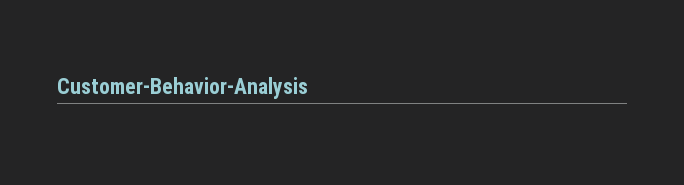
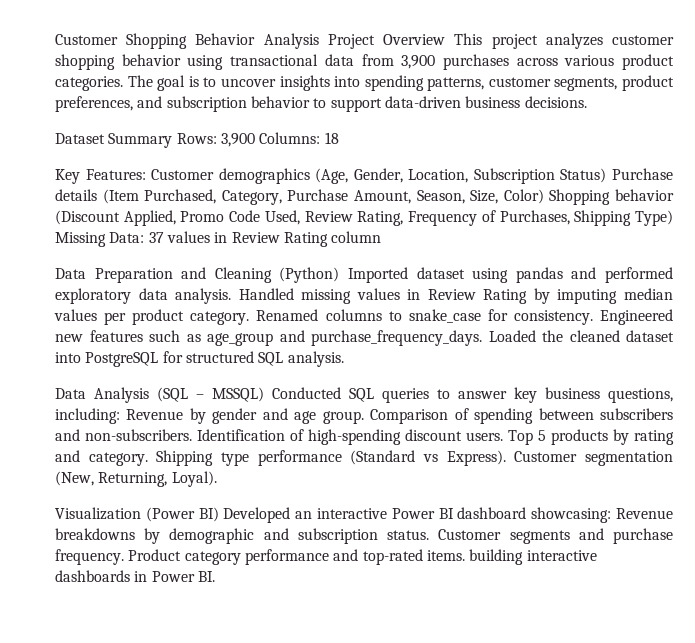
- Customer-Behavior-Analysis
+ Customer Shopping Behavior Analysis Project Overview This project analyzes customer shopping behavior using transactional data from 3,900 purchases across various product categories. The goal is to uncover insights into spending patterns, customer segments, product preferences, and subscription behavior to support data-driven business decisions.
+ Dataset Summary Rows: 3,900 Columns: 18
+ Key Features: Customer demographics (Age, Gender, Location, Subscription Status) Purchase details (Item Purchased, Category, Purchase Amount, Season, Size, Color) Shopping behavior (Discount Applied, Promo Code Used, Review Rating, Frequency of Purchases, Shipping Type) Missing Data: 37 values in Review Rating column
+ Data Preparation and Cleaning (Python) Imported dataset using pandas and performed exploratory data analysis. Handled missing values in Review Rating by imputing median values per product category. Renamed columns to snake_case for consistency. Engineered new features such as age_group and purchase_frequency_days. Loaded the cleaned dataset into PostgreSQL for structured SQL analysis.
+ Data Analysis (SQL – MSSQL) Conducted SQL queries to answer key business questions, including: Revenue by gender and age group. Comparison of spending between subscribers and non-subscribers. Identification of high-spending discount users. Top 5 products by rating and category. Shipping type performance (Standard vs Express). Customer segmentation (New, Returning, Loyal).
+ Visualization (Power BI) Developed an interactive Power BI dashboard showcasing: Revenue breakdowns by demographic and subscription status. Customer segments and purchase frequency. Product category performance and top-rated items. building interactive dashboards in Power BI.

